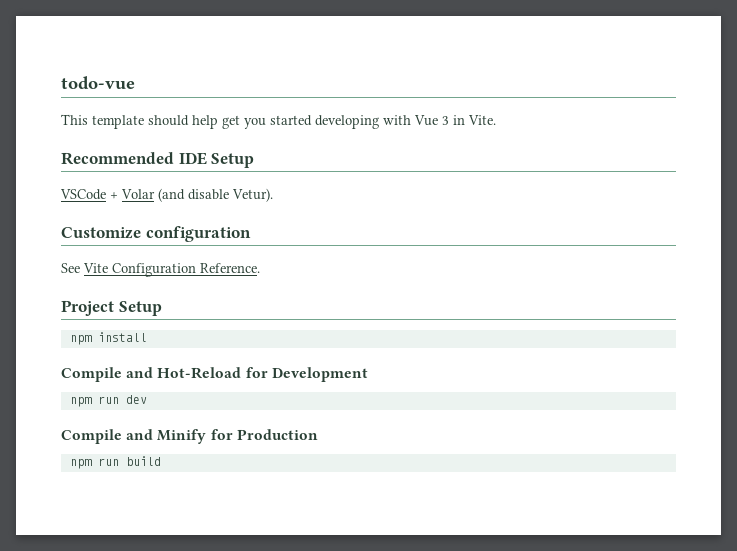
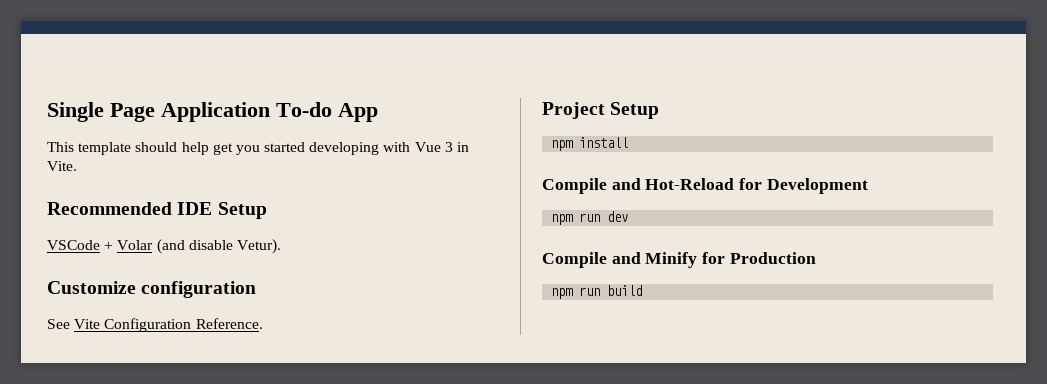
- todo-vue
+ Single Page Application To-do App

